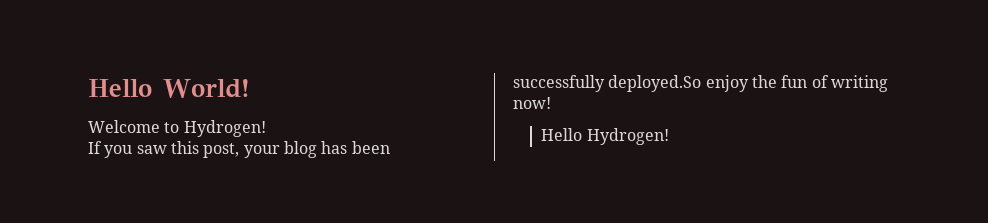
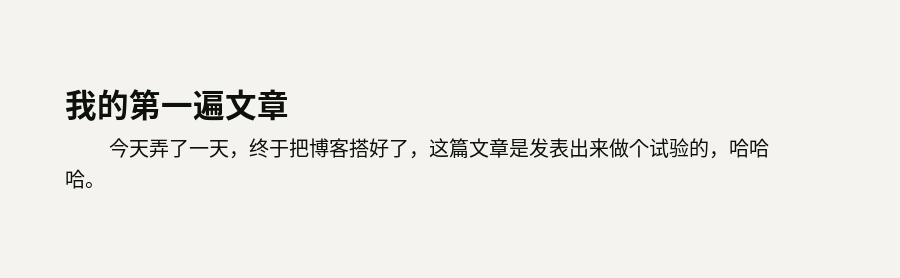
- Hello World!
- Welcome to Hydrogen!
- If you saw this post, your blog has been successfully deployed.So enjoy the fun of writing now!
- Hello Hydrogen!
+ 我的第一遍文章
+ 今天弄了一天，终于把博客搭好了，这篇文章是发表出来做个试验的，哈哈哈。

